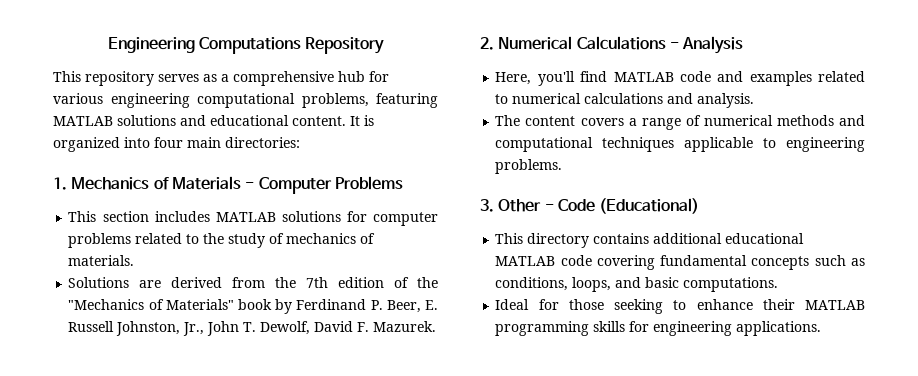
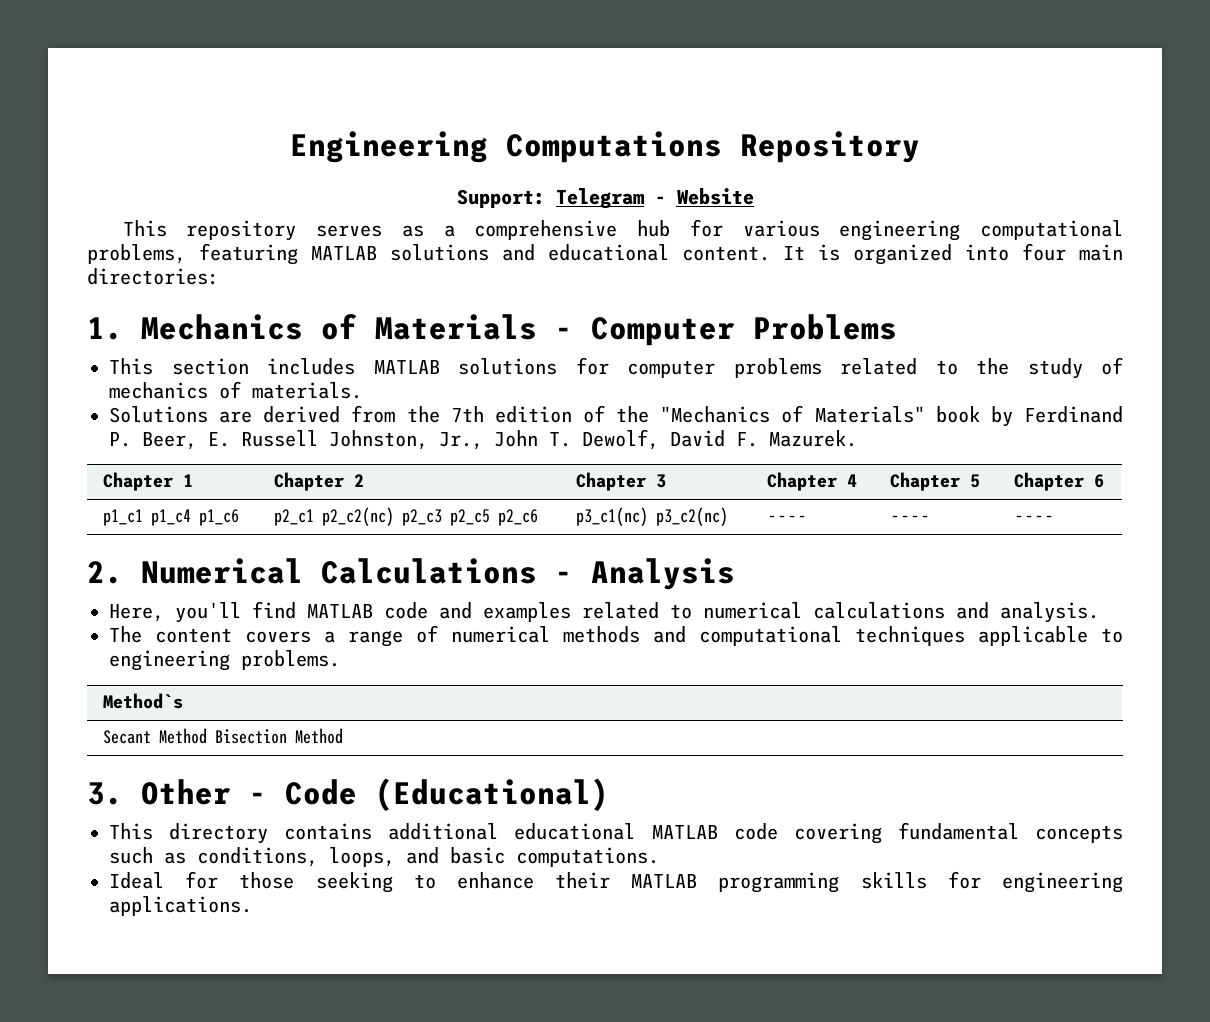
+ Support: Telegram - Website
+ Chapter 1 | Chapter 2 | Chapter 3 | Chapter 4 | Chapter 5 | Chapter 6
+ p1_c1 p1_c4 p1_c6 | p2_c1 p2_c2(nc) p2_c3 p2_c5 p2_c6 | p3_c1(nc) p3_c2(nc) | ---- | ---- | ----
+ Method`s
+ Secant Method Bisection Method

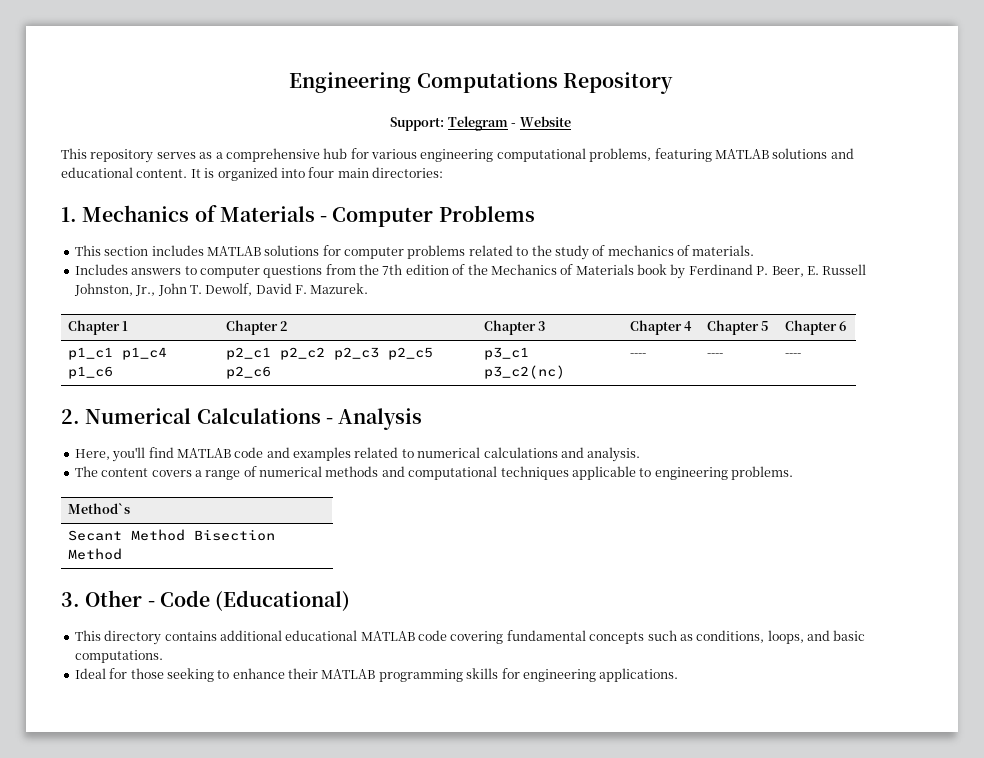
- Solutions are derived from the 7th edition of the "Mechanics of Materials" book by Ferdinand P. Beer, E. Russell Johnston, Jr., John T. Dewolf, David F. Mazurek.
+ Includes answers to computer questions from the 7th edition of the Mechanics of Materials book by Ferdinand P. Beer, E. Russell Johnston, Jr., John T. Dewolf, David F. Mazurek.
- p1_c1 p1_c4 p1_c6 | p2_c1 p2_c2(nc) p2_c3 p2_c5 p2_c6 | p3_c1(nc) p3_c2(nc) | ---- | ---- | ----
+ p1_c1 p1_c4 p1_c6 | p2_c1 p2_c2 p2_c3 p2_c5 p2_c6 | p3_c1 p3_c2(nc) | ---- | ---- | ----

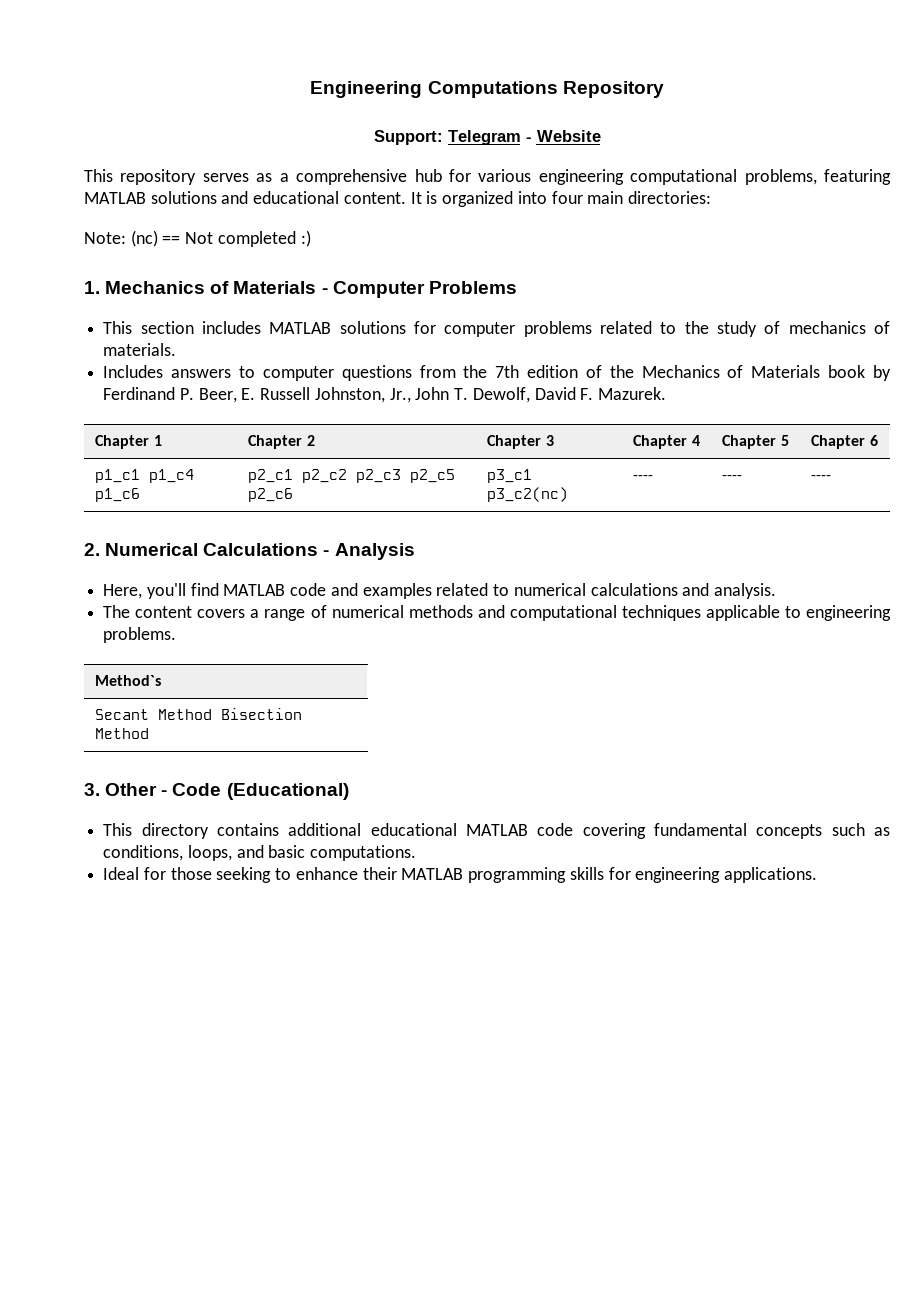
+ Note: (nc) == Not completed :)

